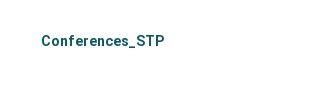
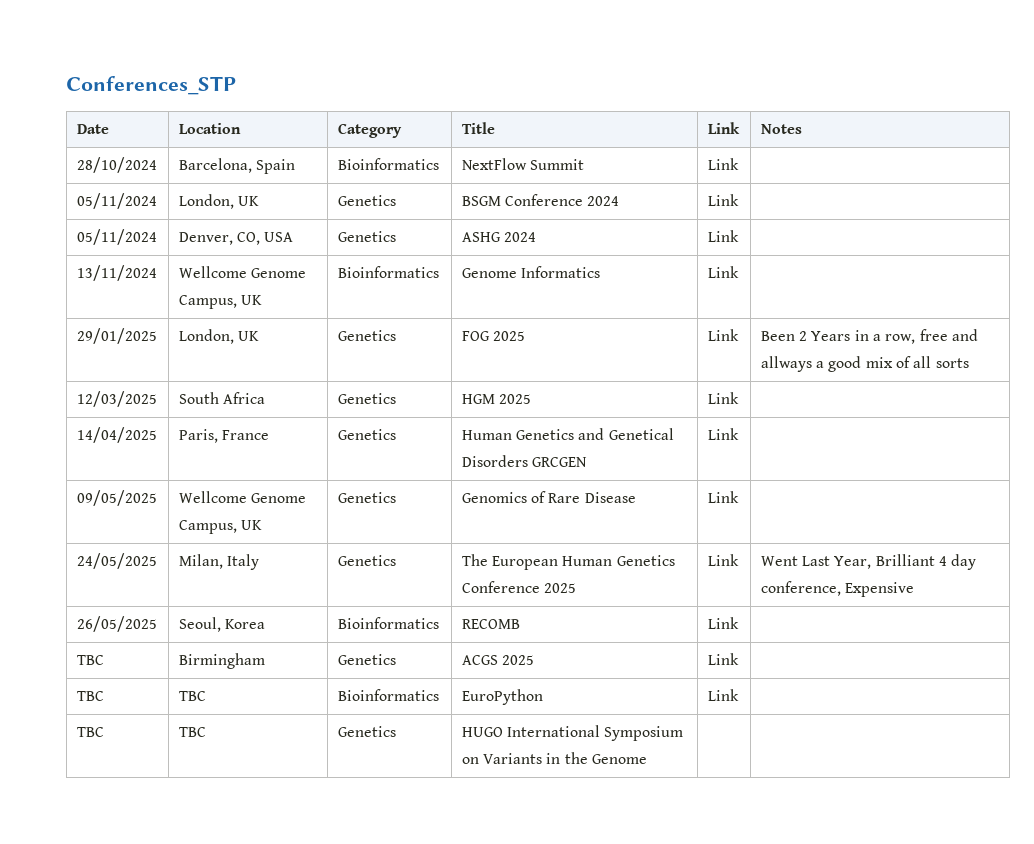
+ Date | Location | Category | Title | Link | Notes
+ 28/10/2024 | Barcelona, Spain | Bioinformatics | NextFlow Summit | Link |
+ 05/11/2024 | London, UK | Genetics | BSGM Conference 2024 | Link |
+ 05/11/2024 | Denver, CO, USA | Genetics | ASHG 2024 | Link |
+ 13/11/2024 | Wellcome Genome Campus, UK | Bioinformatics | Genome Informatics | Link |
+ 29/01/2025 | London, UK | Genetics | FOG 2025 | Link | Been 2 Years in a row, free and allways a good mix of all sorts
+ 12/03/2025 | South Africa | Genetics | HGM 2025 | Link |
+ 14/04/2025 | Paris, France | Genetics | Human Genetics and Genetical Disorders GRCGEN | Link |
+ 09/05/2025 | Wellcome Genome Campus, UK | Genetics | Genomics of Rare Disease | Link |
+ 24/05/2025 | Milan, Italy | Genetics | The European Human Genetics Conference 2025 | Link | Went Last Year, Brilliant 4 day conference, Expensive
+ 26/05/2025 | Seoul, Korea | Bioinformatics | RECOMB | Link |
+ TBC | Birmingham | Genetics | ACGS 2025 | Link |
+ TBC | TBC | Bioinformatics | EuroPython | Link |
+ TBC | TBC | Genetics | HUGO International Symposium on Variants in the Genome | |

